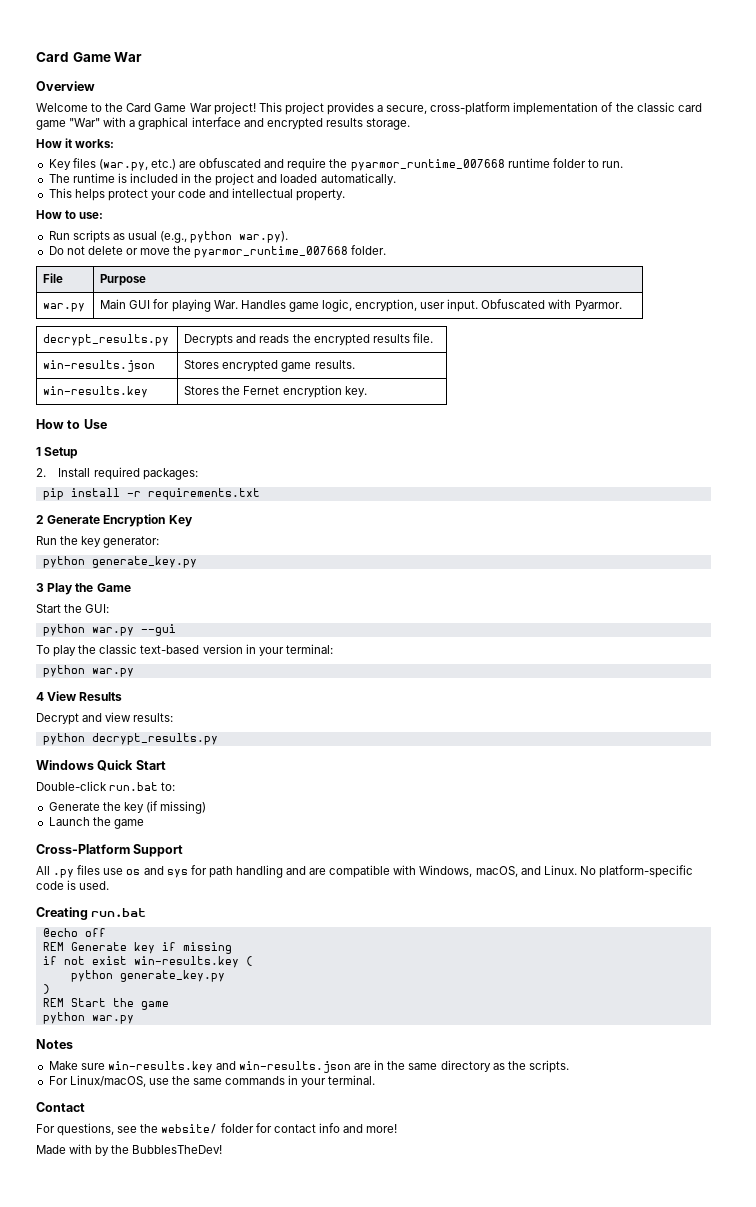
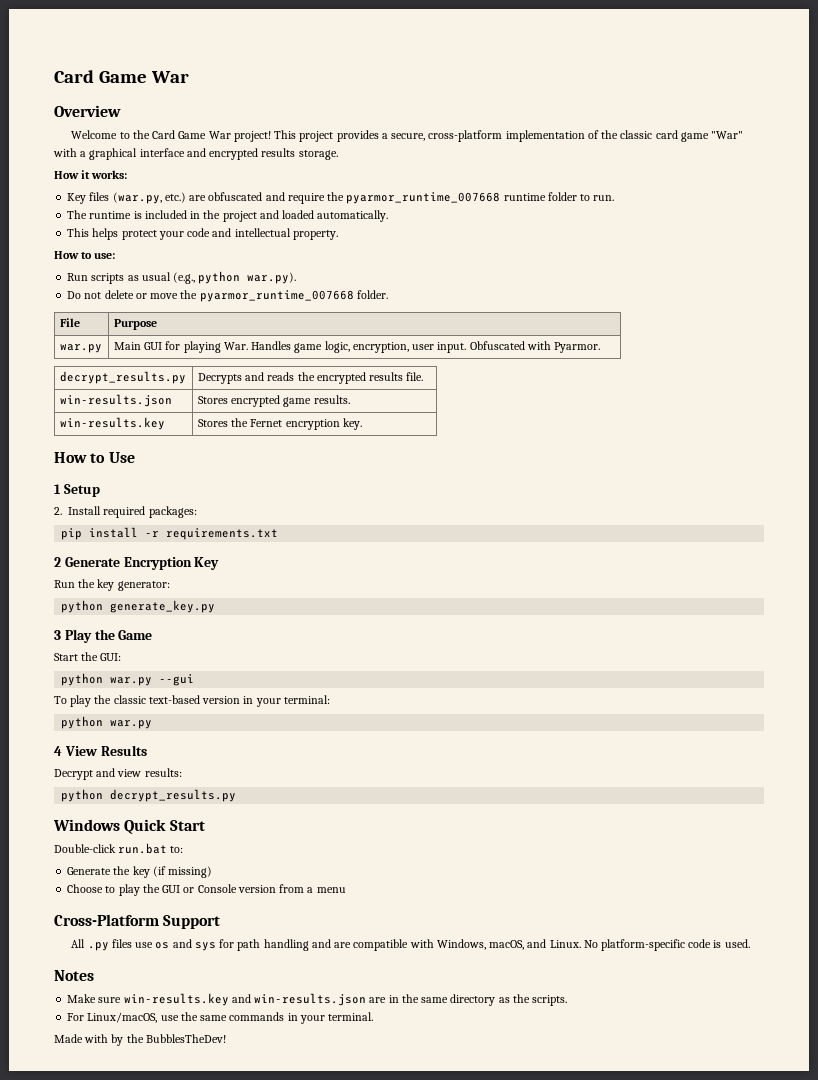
- Launch the game
+ Choose to play the GUI or Console version from a menu
- Creating run.bat
- @echo off
- REM Generate key if missing
- if not exist win-results.key (
- python generate_key.py
- )
- REM Start the game
- python war.py
- Contact
- For questions, see the website/ folder for contact info and more!

